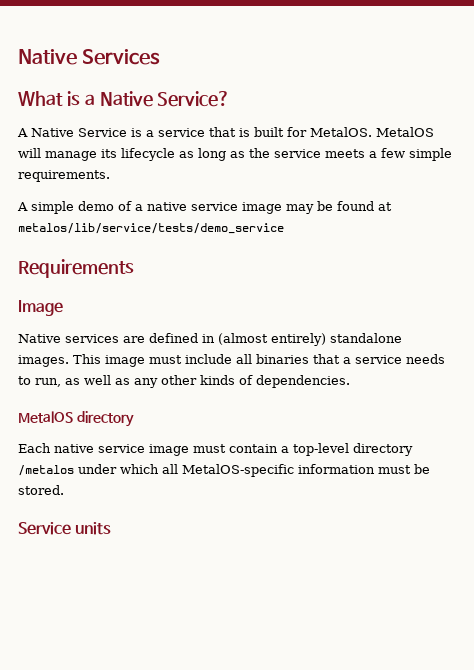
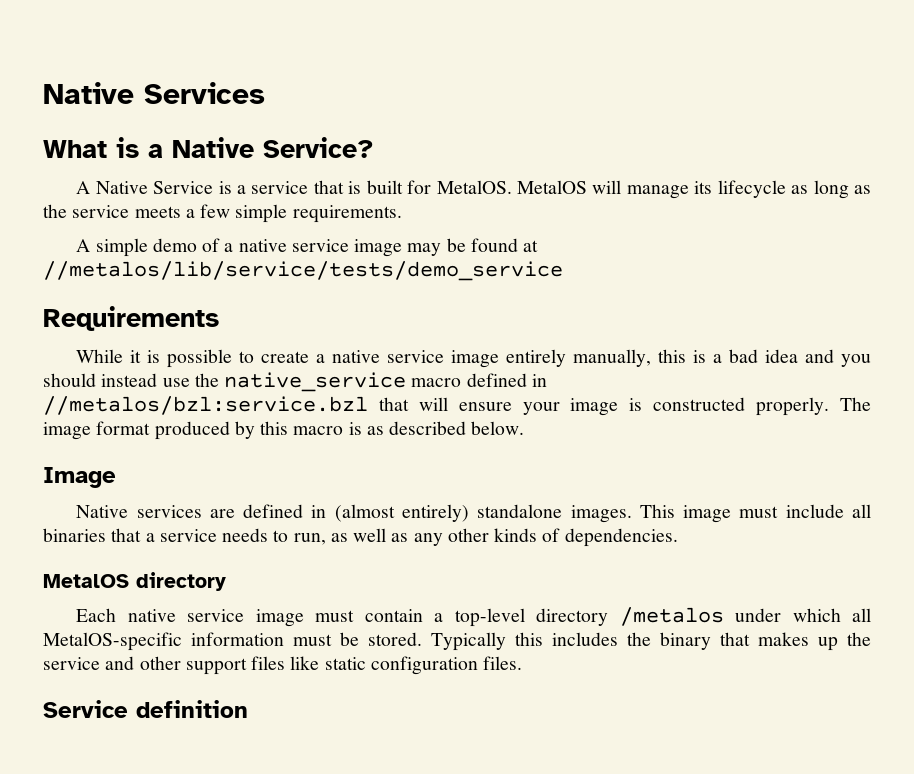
- A simple demo of a native service image may be found at metalos/lib/service/tests/demo_service
+ A simple demo of a native service image may be found at //metalos/lib/service/tests/demo_service
+ While it is possible to create a native service image entirely manually, this is a bad idea and you should instead use the native_service macro defined in //metalos/bzl:service.bzl that will ensure your image is constructed properly. The image format produced by this macro is as described below.
- Each native service image must contain a top-level directory /metalos under which all MetalOS-specific information must be stored.
- Service units
+ Each native service image must contain a top-level directory /metalos under which all MetalOS-specific information must be stored. Typically this includes the binary that makes up the service and other support files like static configuration files.
+ Service definition

